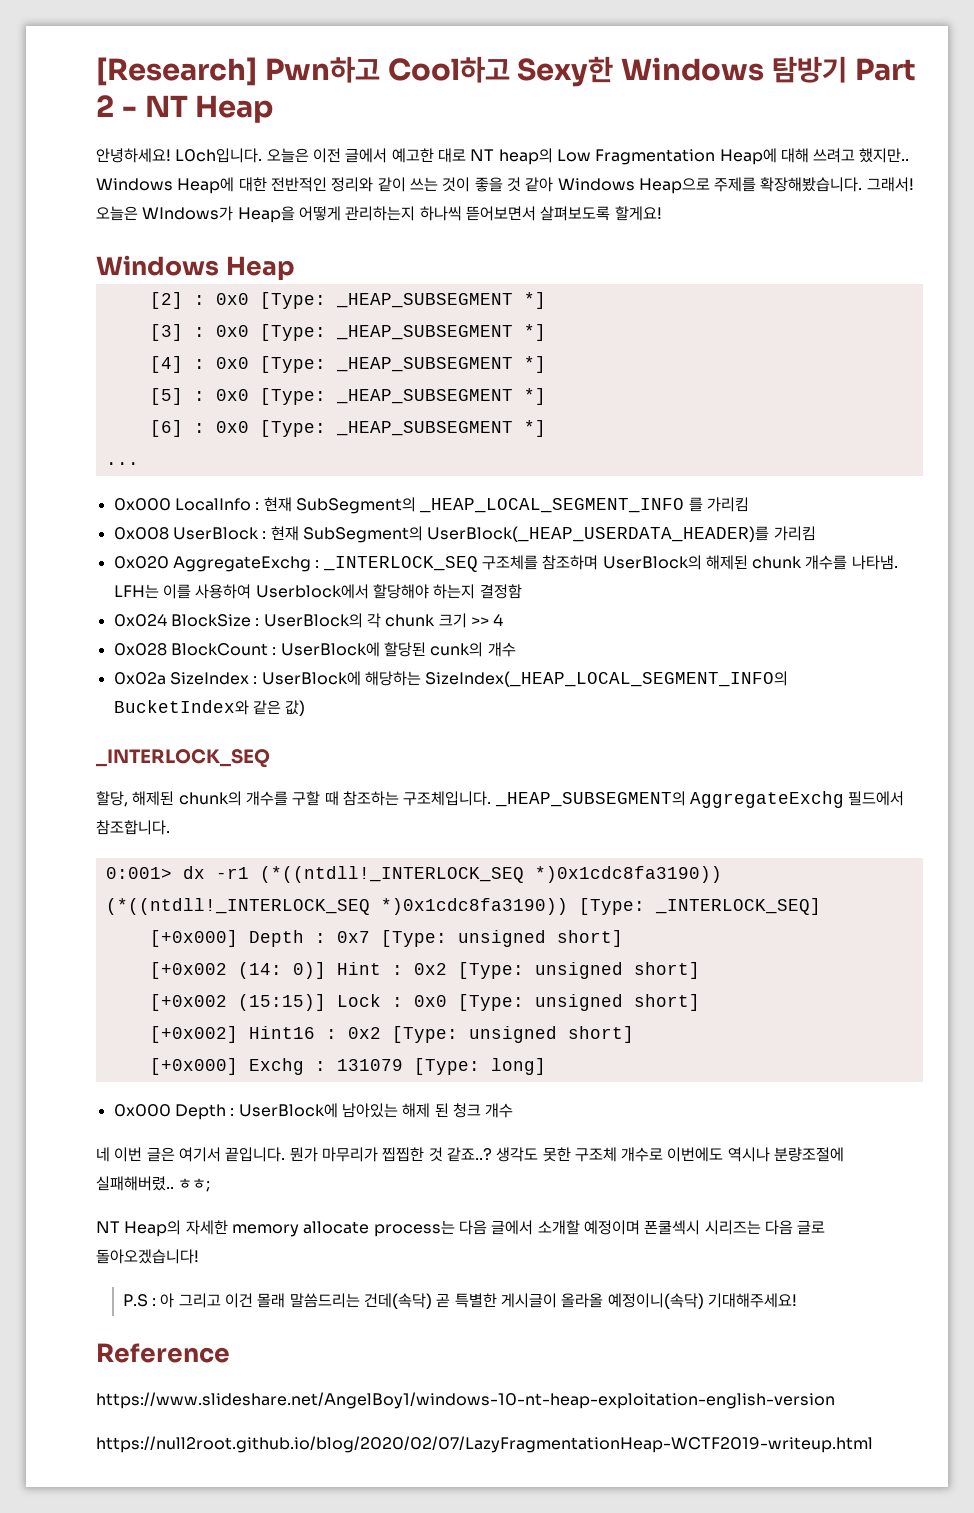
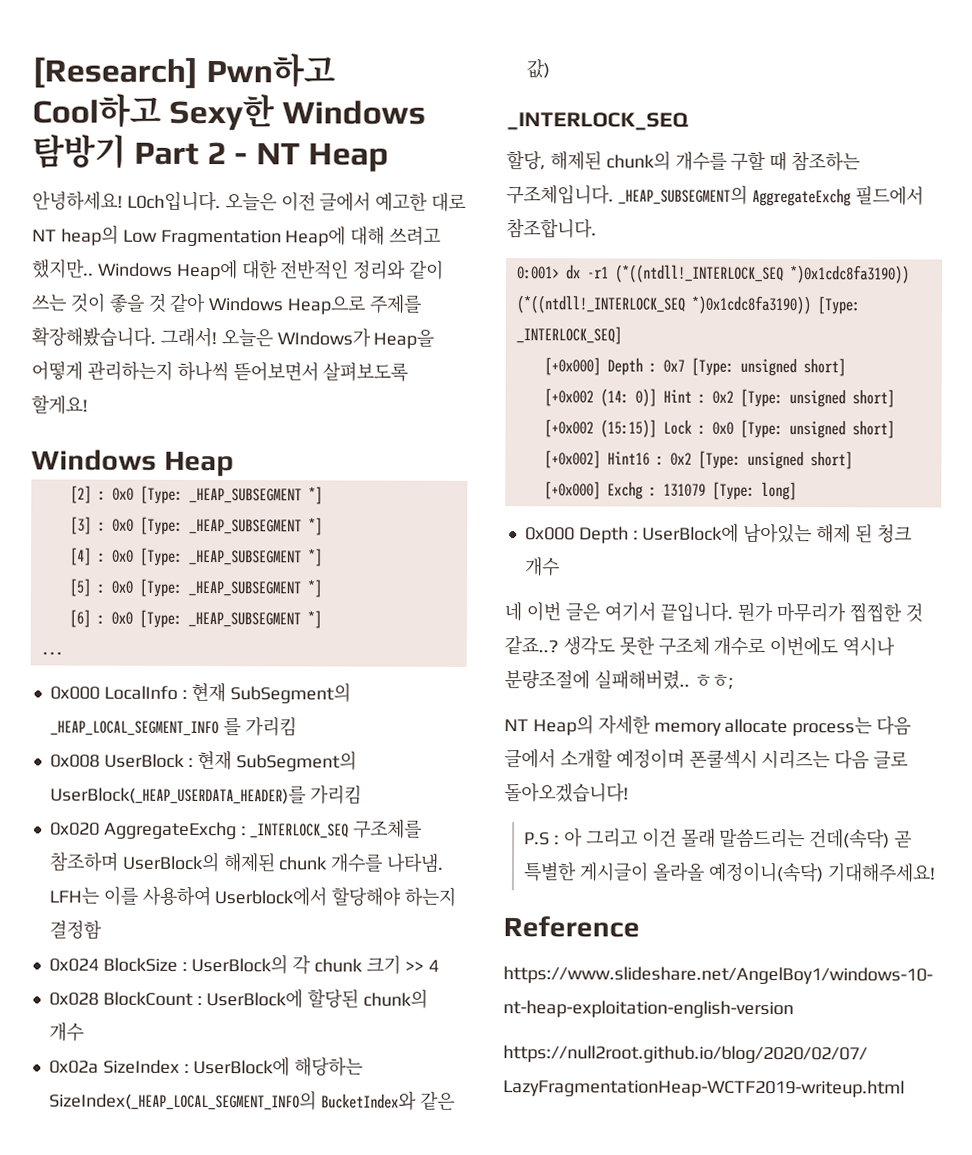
- 0x028 BlockCount : UserBlock에 할당된 cunk의 개수
+ 0x028 BlockCount : UserBlock에 할당된 chunk의 개수

